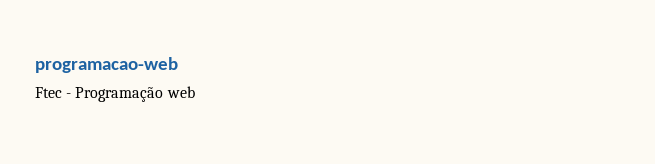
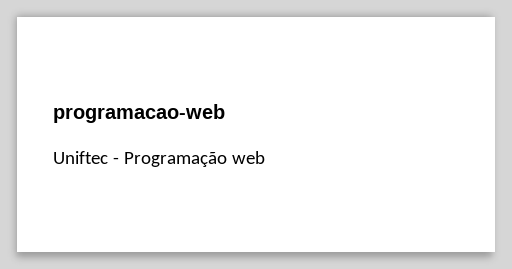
- Ftec - Programação web
+ Uniftec - Programação web

